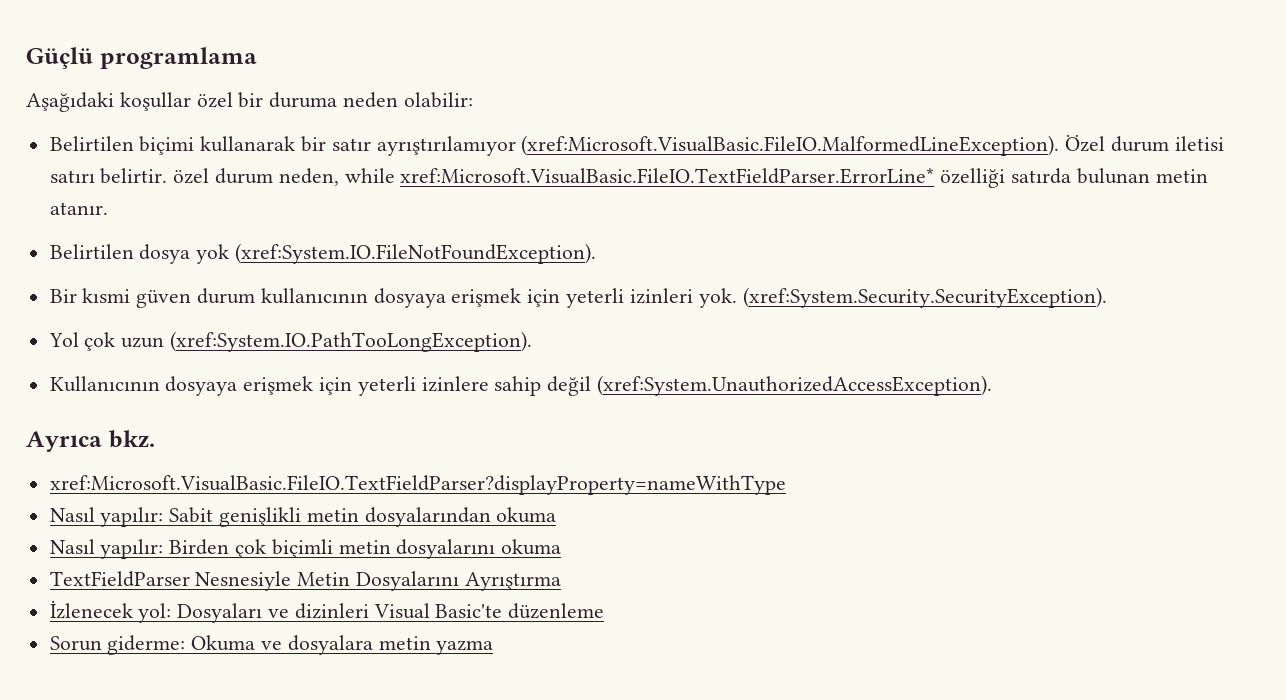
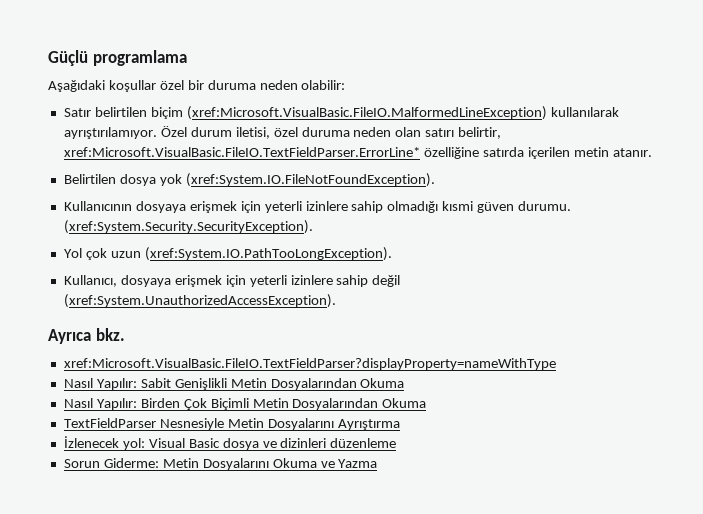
- Belirtilen biçimi kullanarak bir satır ayrıştırılamıyor (xref:Microsoft.VisualBasic.FileIO.MalformedLineException). Özel durum iletisi satırı belirtir. özel durum neden, while xref:Microsoft.VisualBasic.FileIO.TextFieldParser.ErrorLine* özelliği satırda bulunan metin atanır.
+ Satır belirtilen biçim (xref:Microsoft.VisualBasic.FileIO.MalformedLineException) kullanılarak ayrıştırılamıyor. Özel durum iletisi, özel duruma neden olan satırı belirtir, xref:Microsoft.VisualBasic.FileIO.TextFieldParser.ErrorLine* özelliğine satırda içerilen metin atanır.
- Bir kısmi güven durum kullanıcının dosyaya erişmek için yeterli izinleri yok.
+ Kullanıcının dosyaya erişmek için yeterli izinlere sahip olmadığı kısmi güven durumu.
- Kullanıcının dosyaya erişmek için yeterli izinlere sahip değil (xref:System.UnauthorizedAccessException).
+ Kullanıcı, dosyaya erişmek için yeterli izinlere sahip değil (xref:System.UnauthorizedAccessException).
- Nasıl yapılır: Sabit genişlikli metin dosyalarından okuma
- Nasıl yapılır: Birden çok biçimli metin dosyalarını okuma
+ Nasıl Yapılır: Sabit Genişlikli Metin Dosyalarından Okuma
+ Nasıl Yapılır: Birden Çok Biçimli Metin Dosyalarından Okuma
- İzlenecek yol: Dosyaları ve dizinleri Visual Basic'te düzenleme
- Sorun giderme: Okuma ve dosyalara metin yazma
+ İzlenecek yol: Visual Basic dosya ve dizinleri düzenleme
+ Sorun Giderme: Metin Dosyalarını Okuma ve Yazma

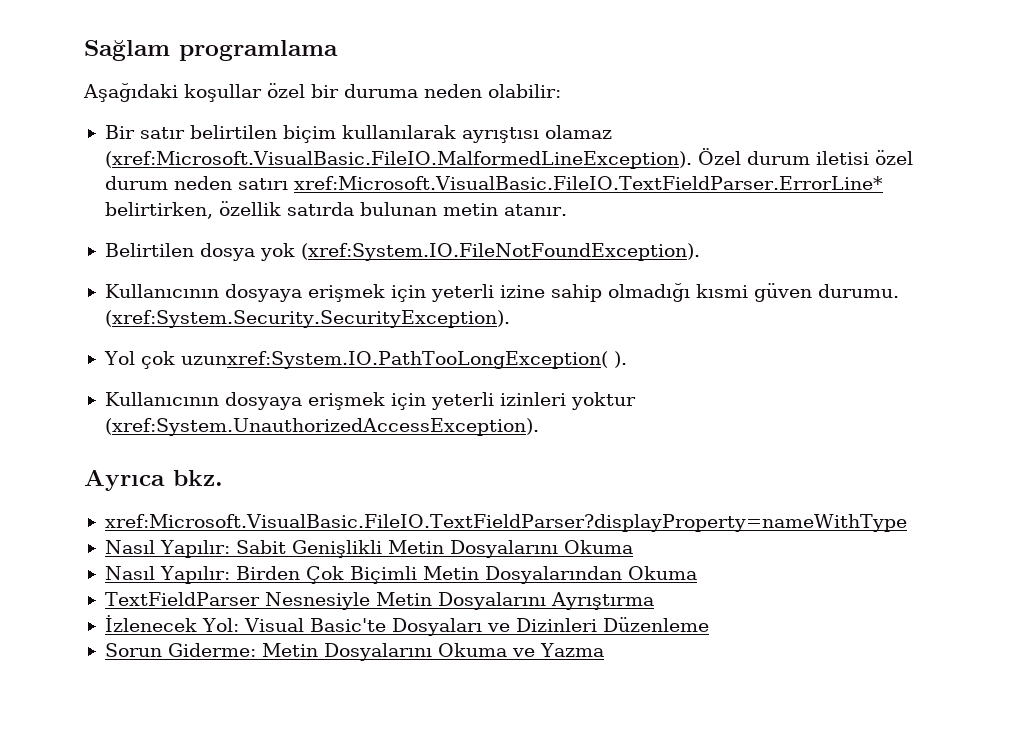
- Güçlü programlama
+ Sağlam programlama
- Satır belirtilen biçim (xref:Microsoft.VisualBasic.FileIO.MalformedLineException) kullanılarak ayrıştırılamıyor. Özel durum iletisi, özel duruma neden olan satırı belirtir, xref:Microsoft.VisualBasic.FileIO.TextFieldParser.ErrorLine* özelliğine satırda içerilen metin atanır.
+ Bir satır belirtilen biçim kullanılarak ayrıştısı olamaz (xref:Microsoft.VisualBasic.FileIO.MalformedLineException). Özel durum iletisi özel durum neden satırı xref:Microsoft.VisualBasic.FileIO.TextFieldParser.ErrorLine* belirtirken, özellik satırda bulunan metin atanır.
- Kullanıcının dosyaya erişmek için yeterli izinlere sahip olmadığı kısmi güven durumu.
+ Kullanıcının dosyaya erişmek için yeterli izine sahip olmadığı kısmi güven durumu.
- Yol çok uzun (xref:System.IO.PathTooLongException).
- Kullanıcı, dosyaya erişmek için yeterli izinlere sahip değil (xref:System.UnauthorizedAccessException).
+ Yol çok uzunxref:System.IO.PathTooLongException( ).
+ Kullanıcının dosyaya erişmek için yeterli izinleri yoktur (xref:System.UnauthorizedAccessException).
- Nasıl Yapılır: Sabit Genişlikli Metin Dosyalarından Okuma
+ Nasıl Yapılır: Sabit Genişlikli Metin Dosyalarını Okuma
- İzlenecek yol: Visual Basic dosya ve dizinleri düzenleme
+ İzlenecek Yol: Visual Basic'te Dosyaları ve Dizinleri Düzenleme

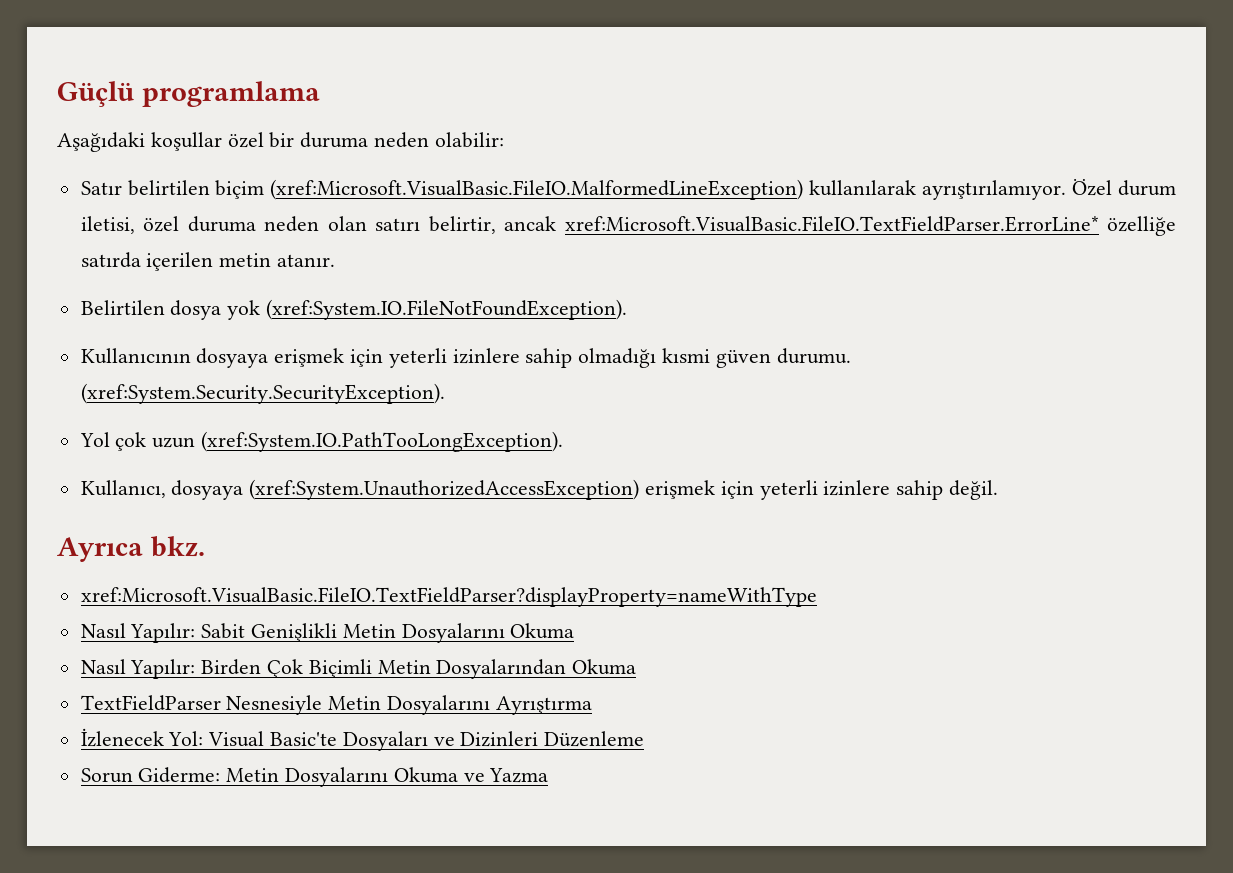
- Sağlam programlama
+ Güçlü programlama
- Bir satır belirtilen biçim kullanılarak ayrıştısı olamaz (xref:Microsoft.VisualBasic.FileIO.MalformedLineException). Özel durum iletisi özel durum neden satırı xref:Microsoft.VisualBasic.FileIO.TextFieldParser.ErrorLine* belirtirken, özellik satırda bulunan metin atanır.
+ Satır belirtilen biçim (xref:Microsoft.VisualBasic.FileIO.MalformedLineException) kullanılarak ayrıştırılamıyor. Özel durum iletisi, özel duruma neden olan satırı belirtir, ancak xref:Microsoft.VisualBasic.FileIO.TextFieldParser.ErrorLine* özelliğe satırda içerilen metin atanır.
- Kullanıcının dosyaya erişmek için yeterli izine sahip olmadığı kısmi güven durumu.
+ Kullanıcının dosyaya erişmek için yeterli izinlere sahip olmadığı kısmi güven durumu.
- Yol çok uzunxref:System.IO.PathTooLongException( ).
- Kullanıcının dosyaya erişmek için yeterli izinleri yoktur (xref:System.UnauthorizedAccessException).
+ Yol çok uzun (xref:System.IO.PathTooLongException).
+ Kullanıcı, dosyaya (xref:System.UnauthorizedAccessException) erişmek için yeterli izinlere sahip değil.

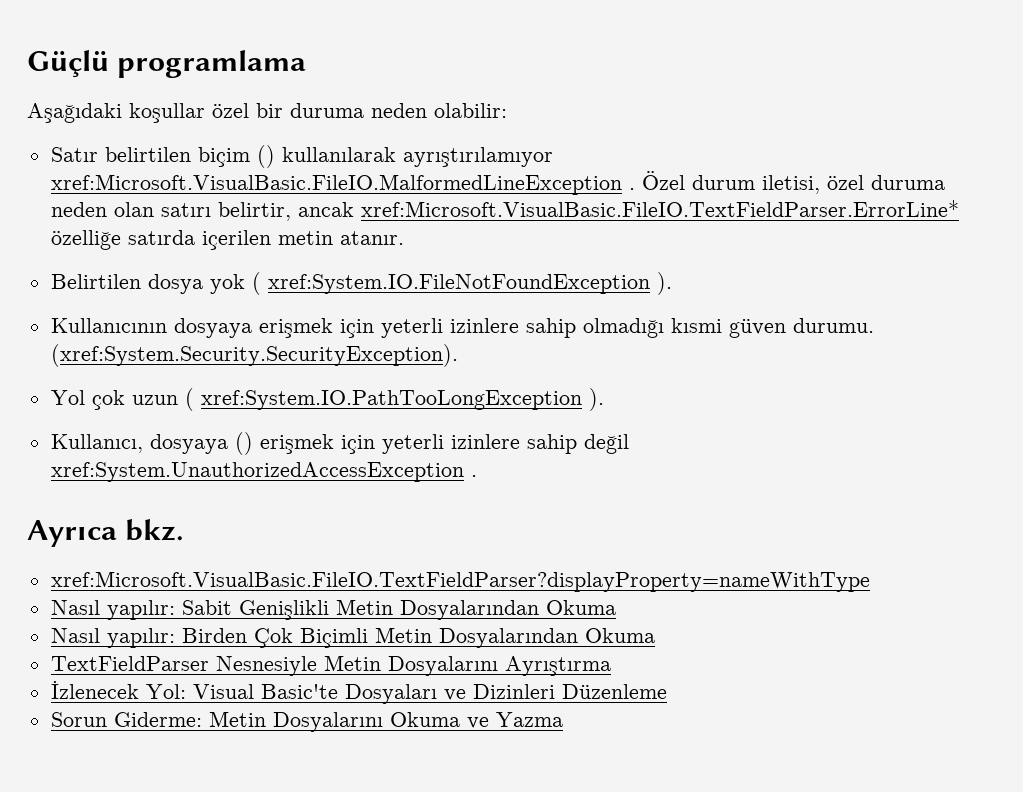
- Satır belirtilen biçim (xref:Microsoft.VisualBasic.FileIO.MalformedLineException) kullanılarak ayrıştırılamıyor.
+ Satır belirtilen biçim () kullanılarak ayrıştırılamıyor xref:Microsoft.VisualBasic.FileIO.MalformedLineException .
- Belirtilen dosya yok (xref:System.IO.FileNotFoundException).
+ Belirtilen dosya yok ( xref:System.IO.FileNotFoundException ).
- Yol çok uzun (xref:System.IO.PathTooLongException).
+ Yol çok uzun ( xref:System.IO.PathTooLongException ).
- Kullanıcı, dosyaya (xref:System.UnauthorizedAccessException) erişmek için yeterli izinlere sahip değil.
+ Kullanıcı, dosyaya () erişmek için yeterli izinlere sahip değil xref:System.UnauthorizedAccessException .
- Nasıl Yapılır: Sabit Genişlikli Metin Dosyalarını Okuma
+ Nasıl yapılır: Sabit Genişlikli Metin Dosyalarından Okuma
- Nasıl Yapılır: Birden Çok Biçimli Metin Dosyalarından Okuma
+ Nasıl yapılır: Birden Çok Biçimli Metin Dosyalarından Okuma

